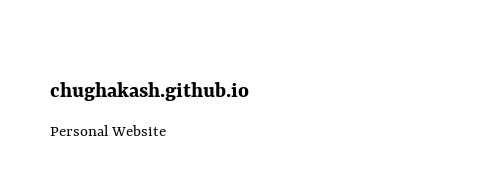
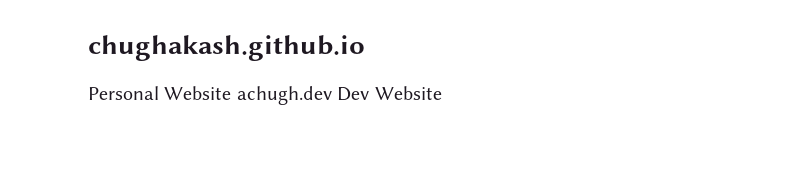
- Personal Website
+ Personal Website achugh.dev Dev Website

